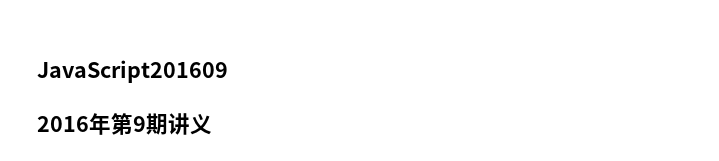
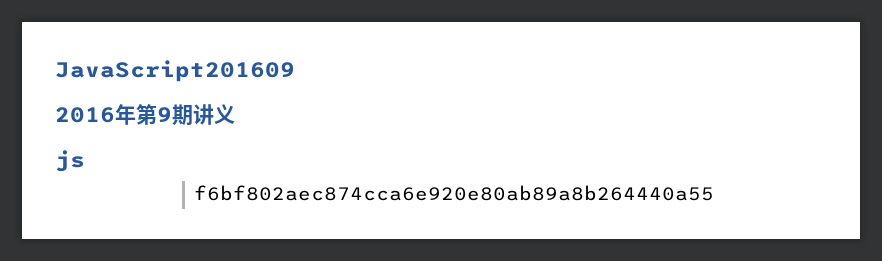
+ js
+ f6bf802aec874cca6e920e80ab89a8b264440a55

